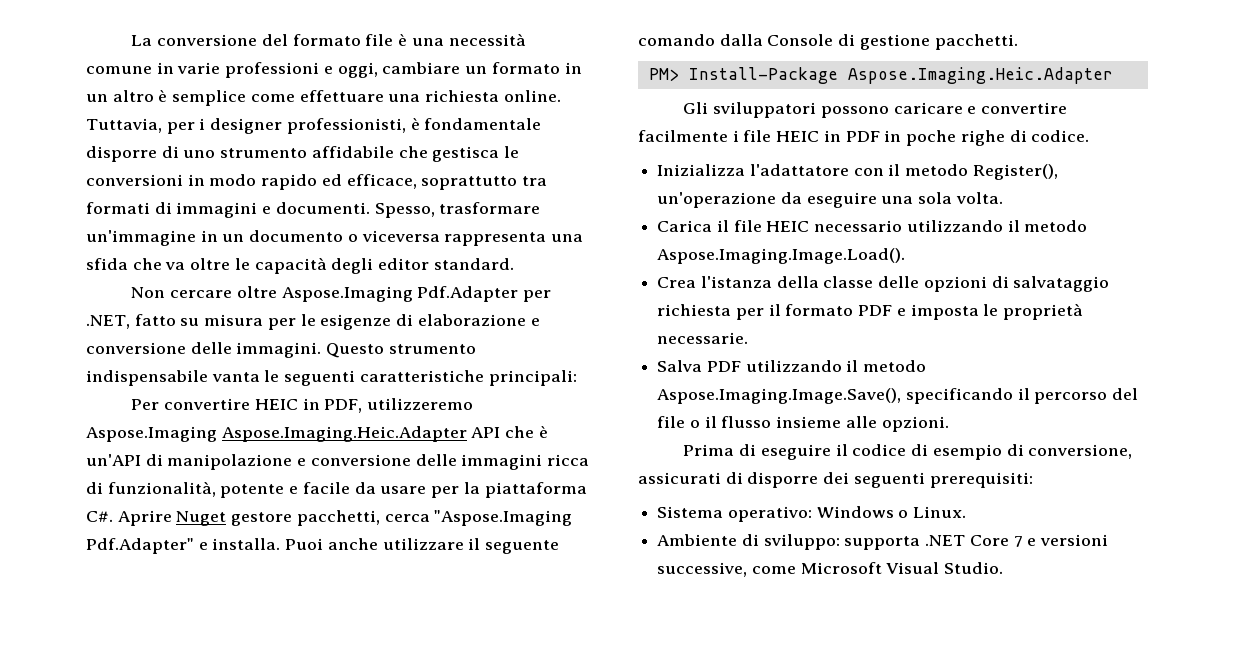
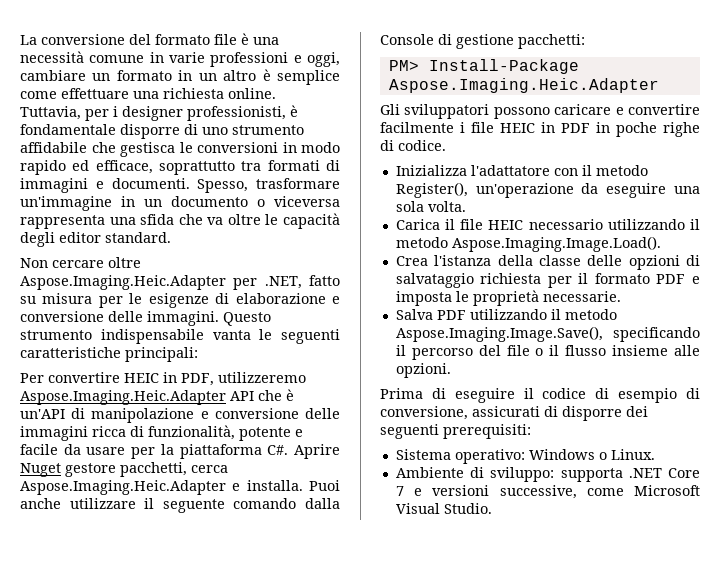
- Non cercare oltre Aspose.Imaging Pdf.Adapter per .NET, fatto su misura per le esigenze di elaborazione e conversione delle immagini.
+ Non cercare oltre Aspose.Imaging.Heic.Adapter per .NET, fatto su misura per le esigenze di elaborazione e conversione delle immagini.
- Per convertire HEIC in PDF, utilizzeremo Aspose.Imaging Aspose.Imaging.Heic.Adapter API che è un'API di manipolazione e conversione delle immagini ricca di funzionalità, potente e facile da usare per la piattaforma C#. Aprire Nuget gestore pacchetti, cerca "Aspose.Imaging Pdf.Adapter" e installa.
+ Per convertire HEIC in PDF, utilizzeremo Aspose.Imaging.Heic.Adapter API che è un'API di manipolazione e conversione delle immagini ricca di funzionalità, potente e facile da usare per la piattaforma C#. Aprire Nuget gestore pacchetti, cerca Aspose.Imaging.Heic.Adapter e installa.
- Puoi anche utilizzare il seguente comando dalla Console di gestione pacchetti.
+ Puoi anche utilizzare il seguente comando dalla Console di gestione pacchetti:

